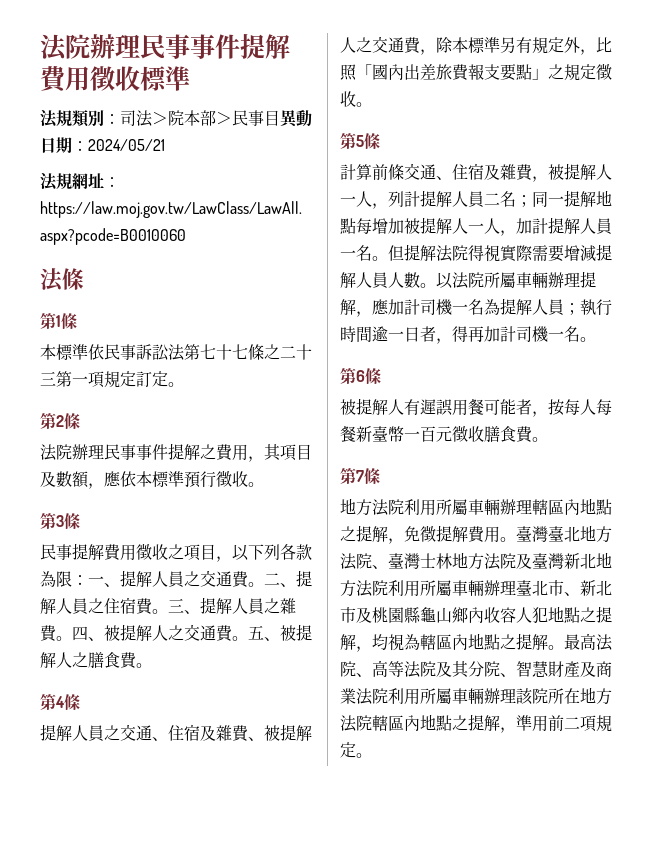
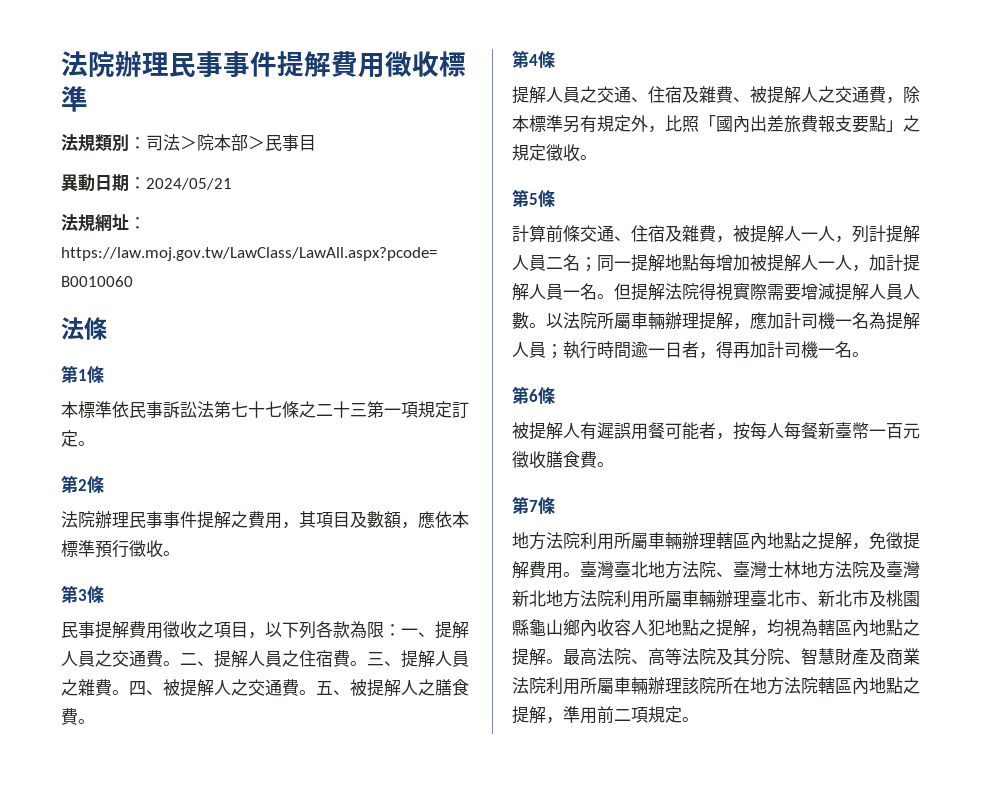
- 法規類別：司法＞院本部＞民事目異動日期：2024/05/21
+ 法規類別：司法＞院本部＞民事目
+ 異動日期：2024/05/21

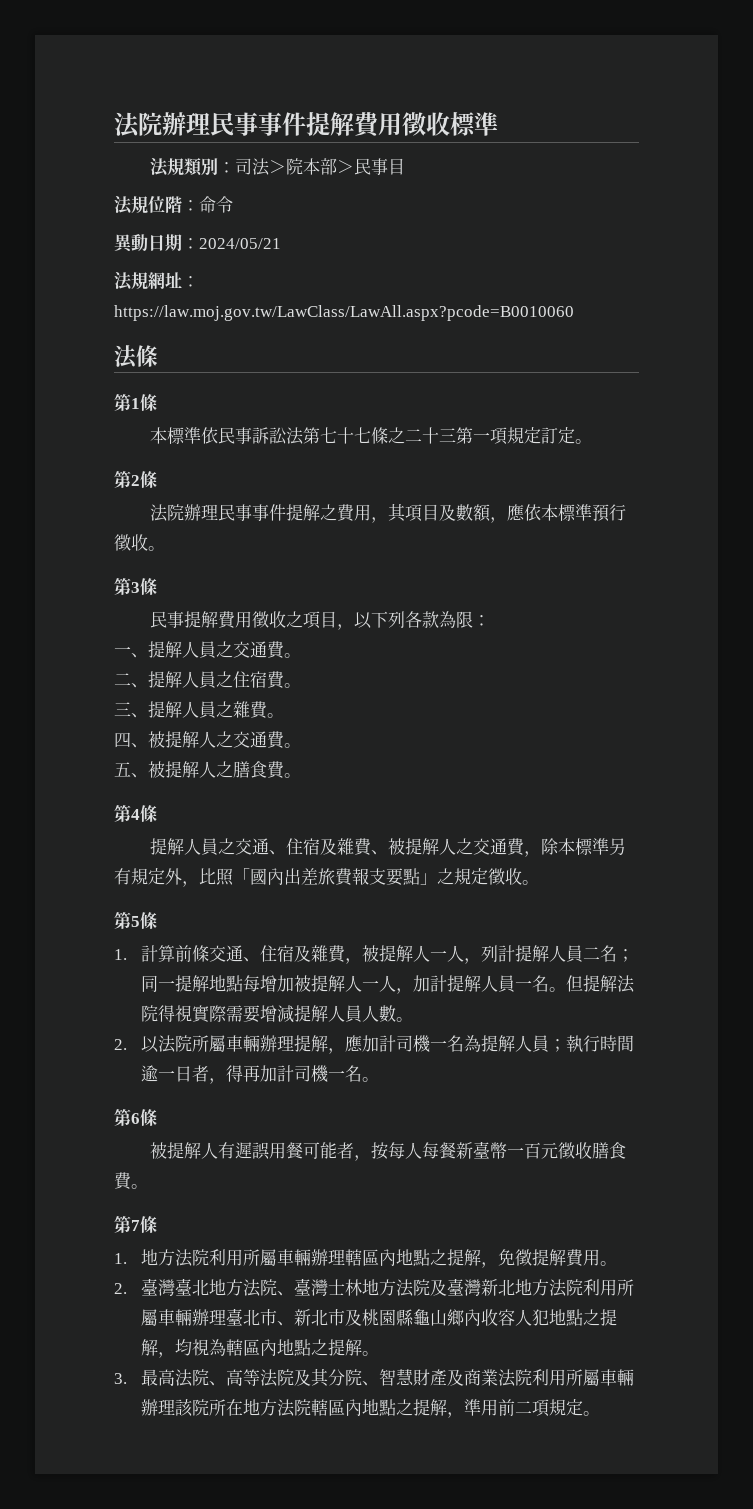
+ 法規位階：命令
- 民事提解費用徵收之項目，以下列各款為限：一、提解人員之交通費。二、提解人員之住宿費。三、提解人員之雜費。四、被提解人之交通費。五、被提解人之膳食費。
+ 民事提解費用徵收之項目，以下列各款為限：
+ 一、提解人員之交通費。
+ 二、提解人員之住宿費。
+ 三、提解人員之雜費。
+ 四、被提解人之交通費。
+ 五、被提解人之膳食費。
- 計算前條交通、住宿及雜費，被提解人一人，列計提解人員二名；同一提解地點每增加被提解人一人，加計提解人員一名。
+ 1.計算前條交通、住宿及雜費，被提解人一人，列計提解人員二名；同一提解地點每增加被提解人一人，加計提解人員一名。
- 但提解法院得視實際需要增減提解人員人數。以法院所屬車輛辦理提解，應加計司機一名為提解人員；執行時間逾一日者，得再加計司機一名。
+ 但提解法院得視實際需要增減提解人員人數。
+ 2.以法院所屬車輛辦理提解，應加計司機一名為提解人員；執行時間逾一日者，得再加計司機一名。
- 地方法院利用所屬車輛辦理轄區內地點之提解，免徵提解費用。臺灣臺北地方法院、臺灣士林地方法院及臺灣新北地方法院利用所屬車輛辦理臺北市、新北市及桃園縣龜山鄉內收容人犯地點之提解，均視為轄區內地點之提解。最高法院、高等法院及其分院、智慧財產及商業法院利用所屬車輛辦理該院所在地方法院轄區內地點之提解，準用前二項規定。
+ 1.地方法院利用所屬車輛辦理轄區內地點之提解，免徵提解費用。
+ 2.臺灣臺北地方法院、臺灣士林地方法院及臺灣新北地方法院利用所屬車輛辦理臺北市、新北市及桃園縣龜山鄉內收容人犯地點之提解，均視為轄區內地點之提解。
+ 3.最高法院、高等法院及其分院、智慧財產及商業法院利用所屬車輛辦理該院所在地方法院轄區內地點之提解，準用前二項規定。

